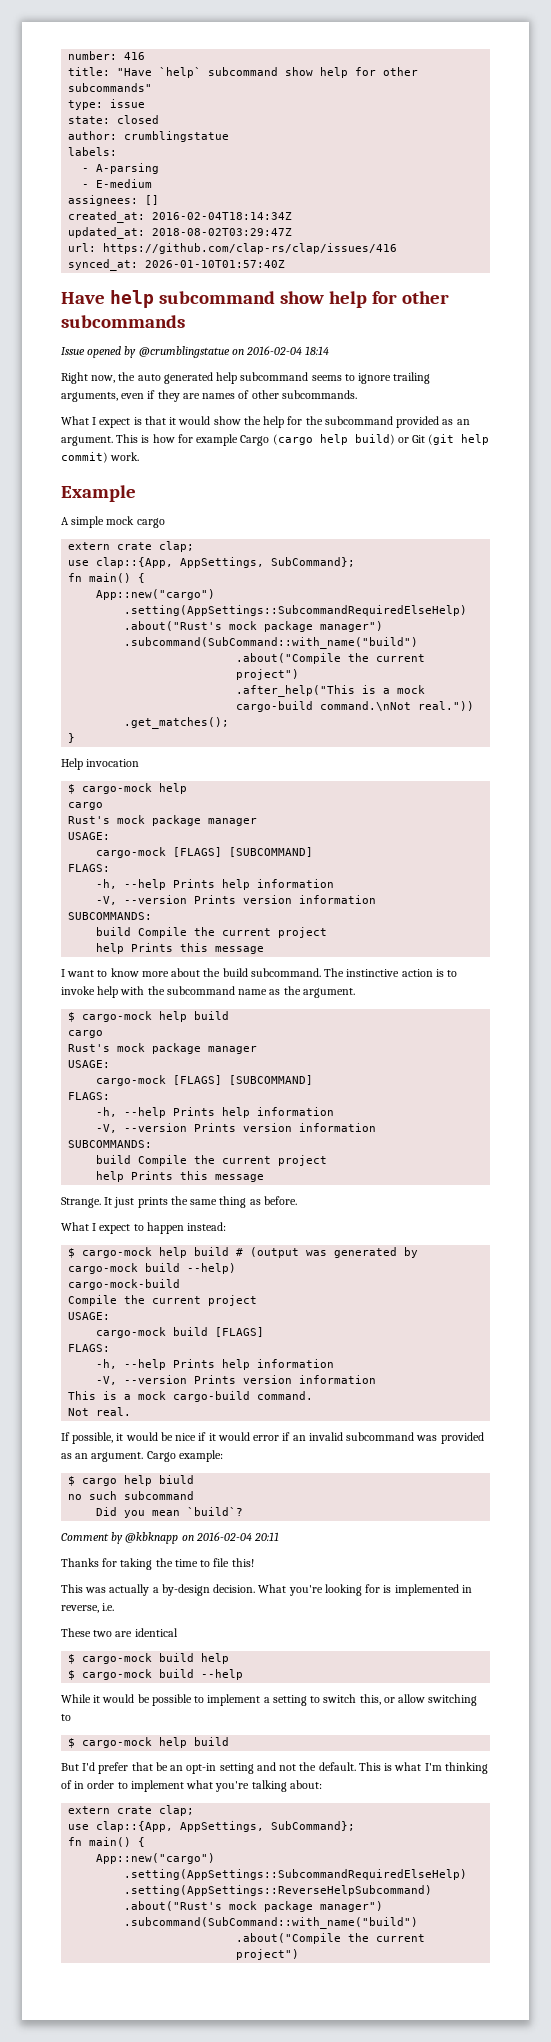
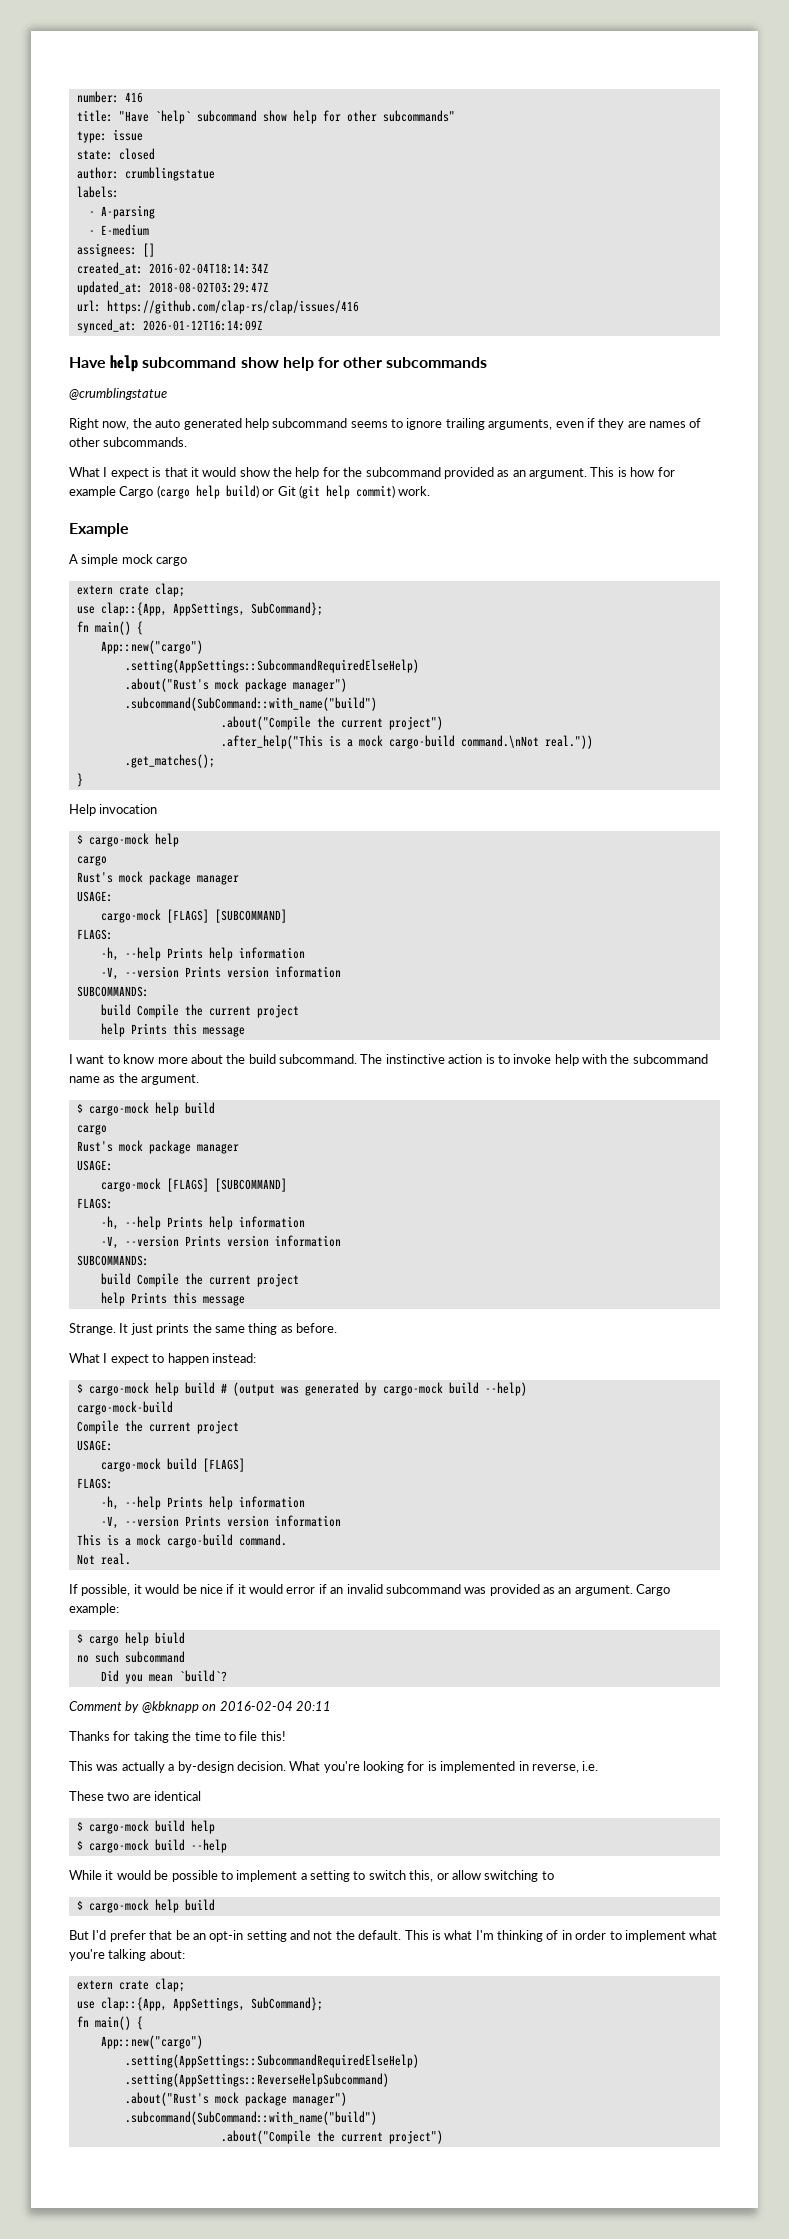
- synced_at: 2026-01-10T01:57:40Z
+ synced_at: 2026-01-12T16:14:09Z
- Issue opened by @crumblingstatue on 2016-02-04 18:14
+ @crumblingstatue

